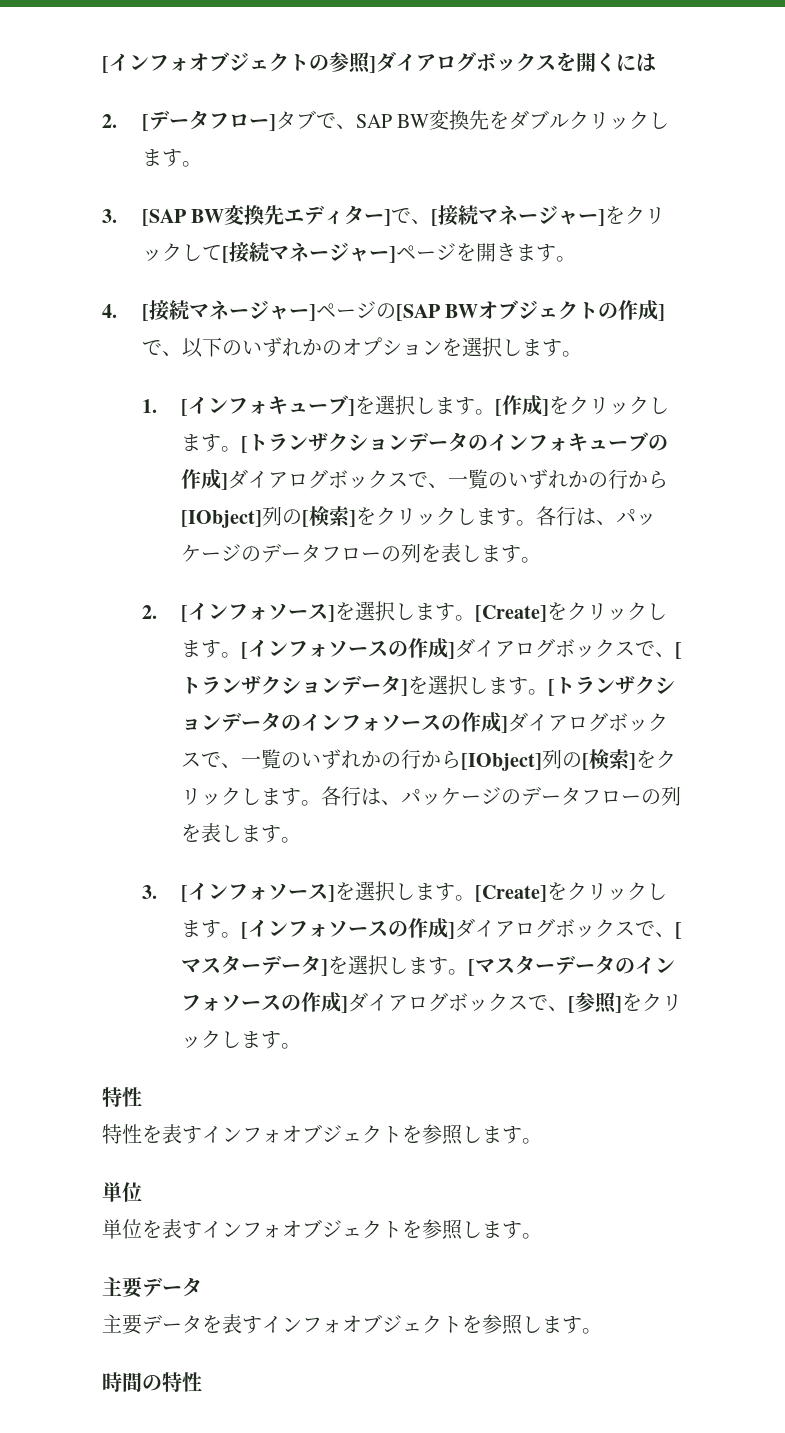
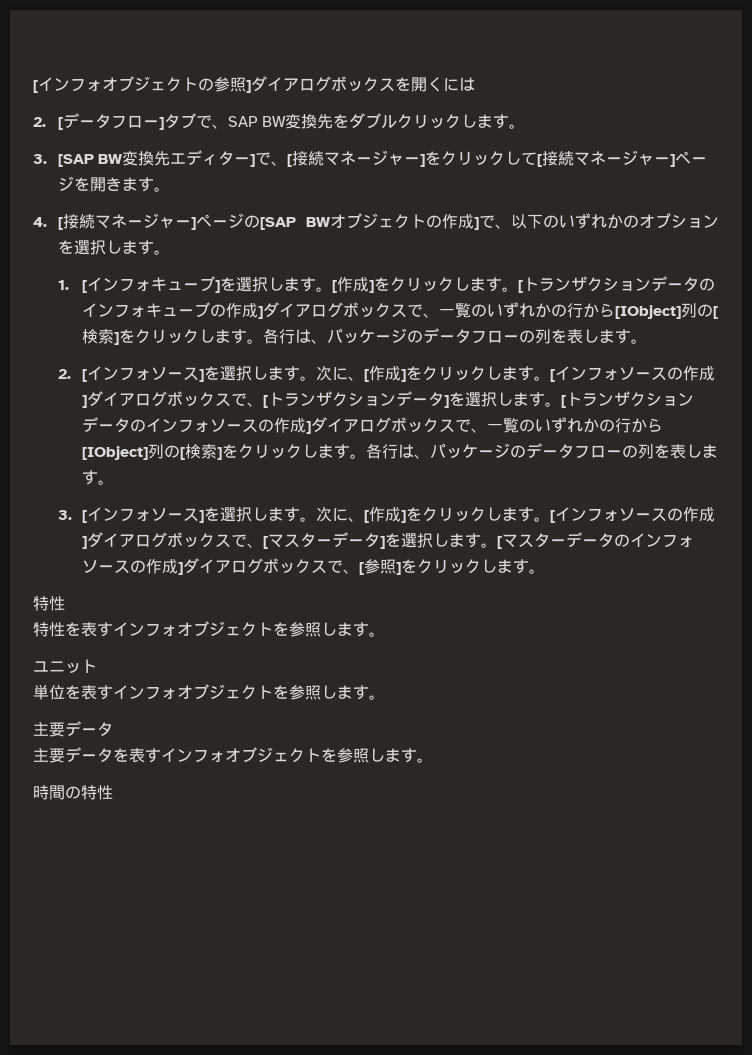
- 2. [インフォソース]を選択します。[Create]をクリックします。
+ 2. [インフォソース]を選択します。次に、[作成]をクリックします。
- 3. [インフォソース]を選択します。[Create]をクリックします。
+ 3. [インフォソース]を選択します。次に、[作成]をクリックします。
  特性を表すインフォオブジェクトを参照します。
- 単位
+ ユニット

